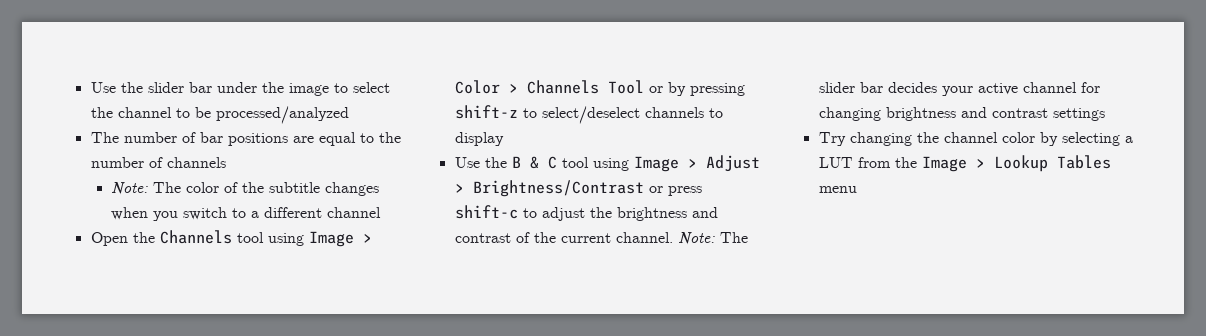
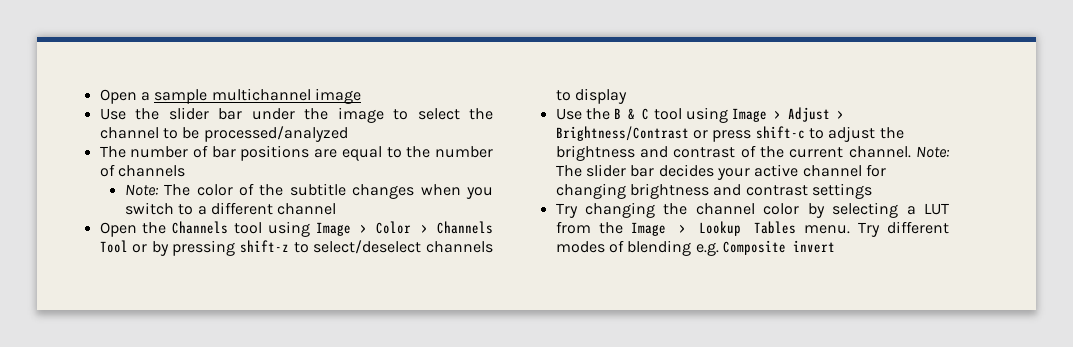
+ Open a sample multichannel image
- Try changing the channel color by selecting a LUT from the Image > Lookup Tables menu
+ Try changing the channel color by selecting a LUT from the Image > Lookup Tables menu. Try different modes of blending e.g. Composite invert

